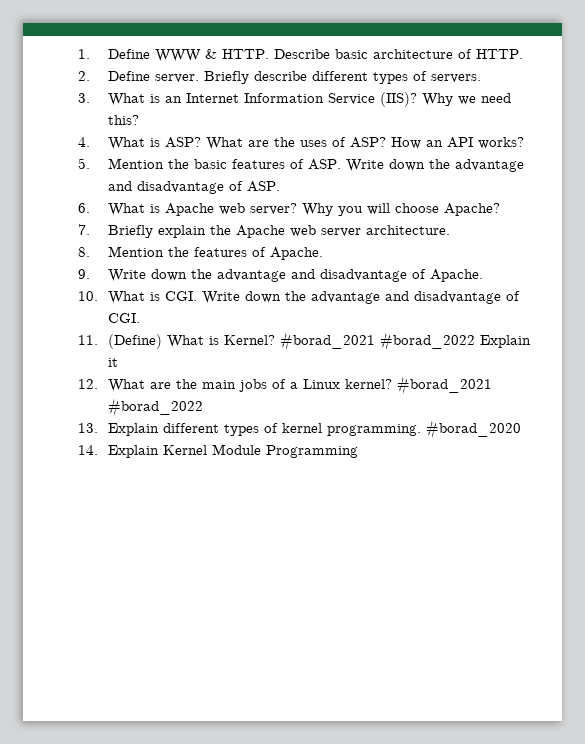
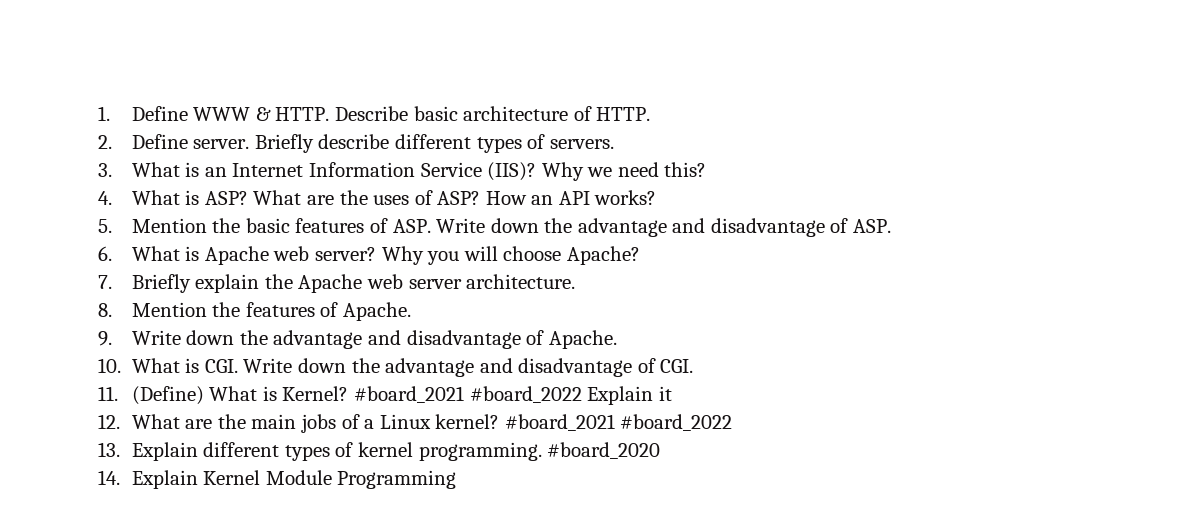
- #borad_2021 #borad_2022 Explain it
+ #board_2021 #board_2022 Explain it
- 12. What are the main jobs of a Linux kernel? #borad_2021 #borad_2022
+ 12. What are the main jobs of a Linux kernel? #board_2021 #board_2022
- #borad_2020
+ #board_2020

